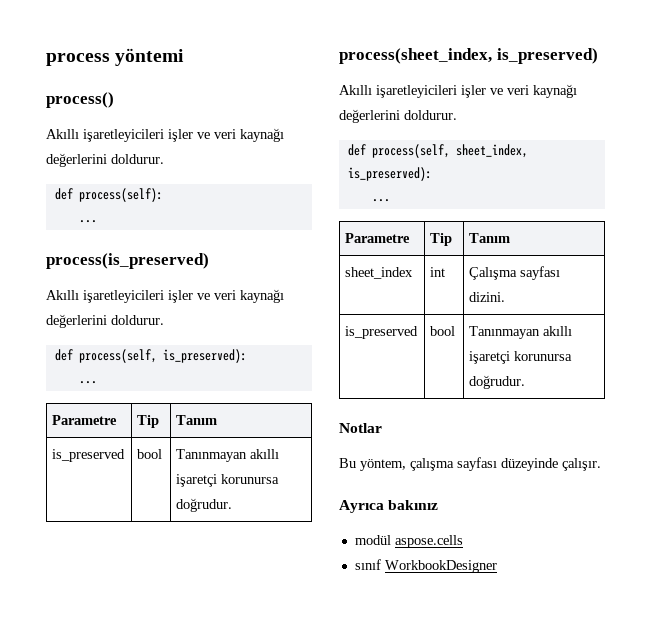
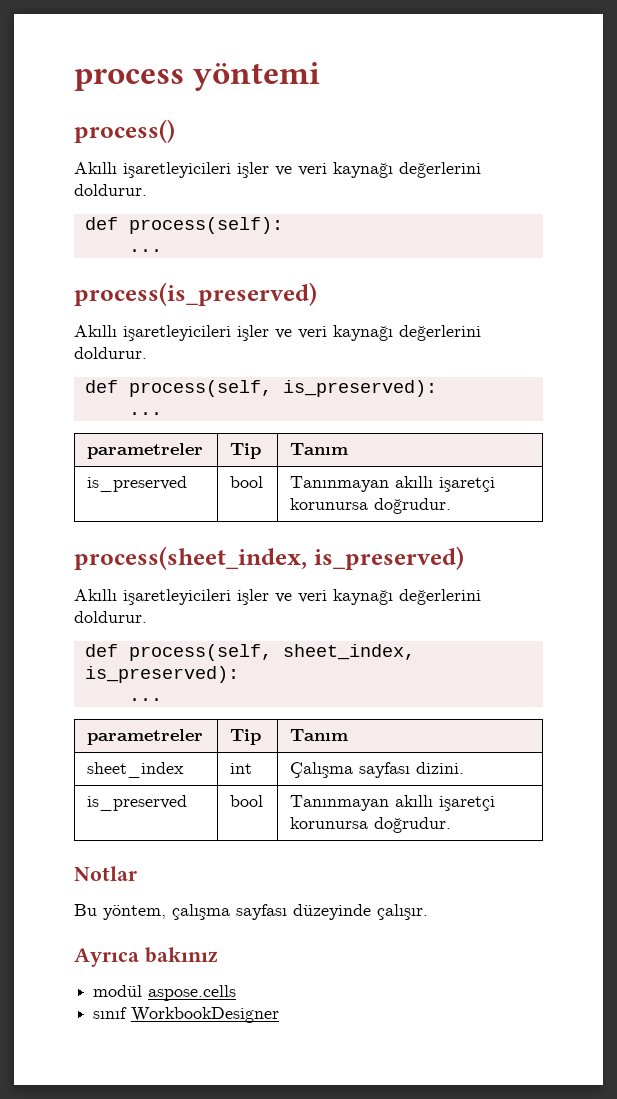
  def process(self, is_preserved):
  ...
- Parametre | Tip | Tanım
+ parametreler | Tip | Tanım
  def process(self, sheet_index, is_preserved):
  ...
- Parametre | Tip | Tanım
+ parametreler | Tip | Tanım

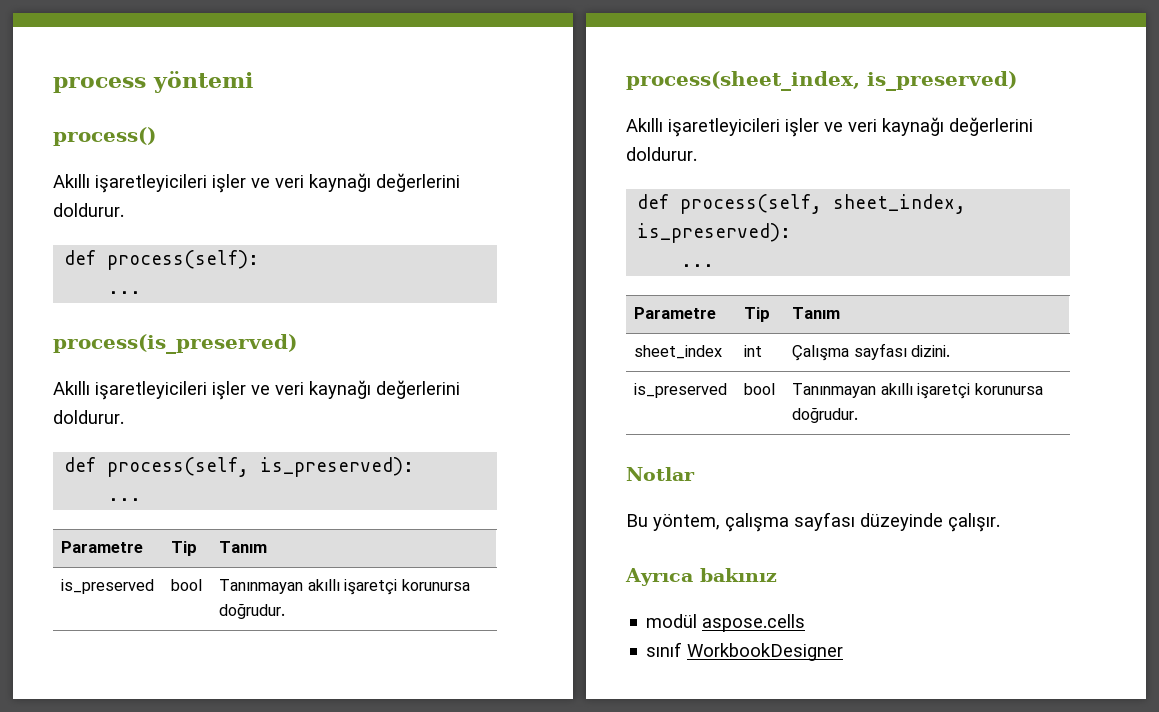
  def process(self, is_preserved):
  ...
- parametreler | Tip | Tanım
+ Parametre | Tip | Tanım
  def process(self, sheet_index, is_preserved):
  ...
- parametreler | Tip | Tanım
+ Parametre | Tip | Tanım

